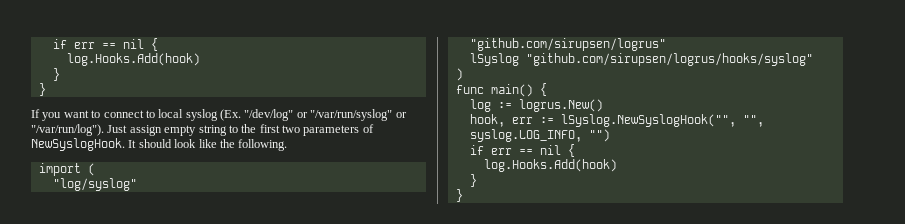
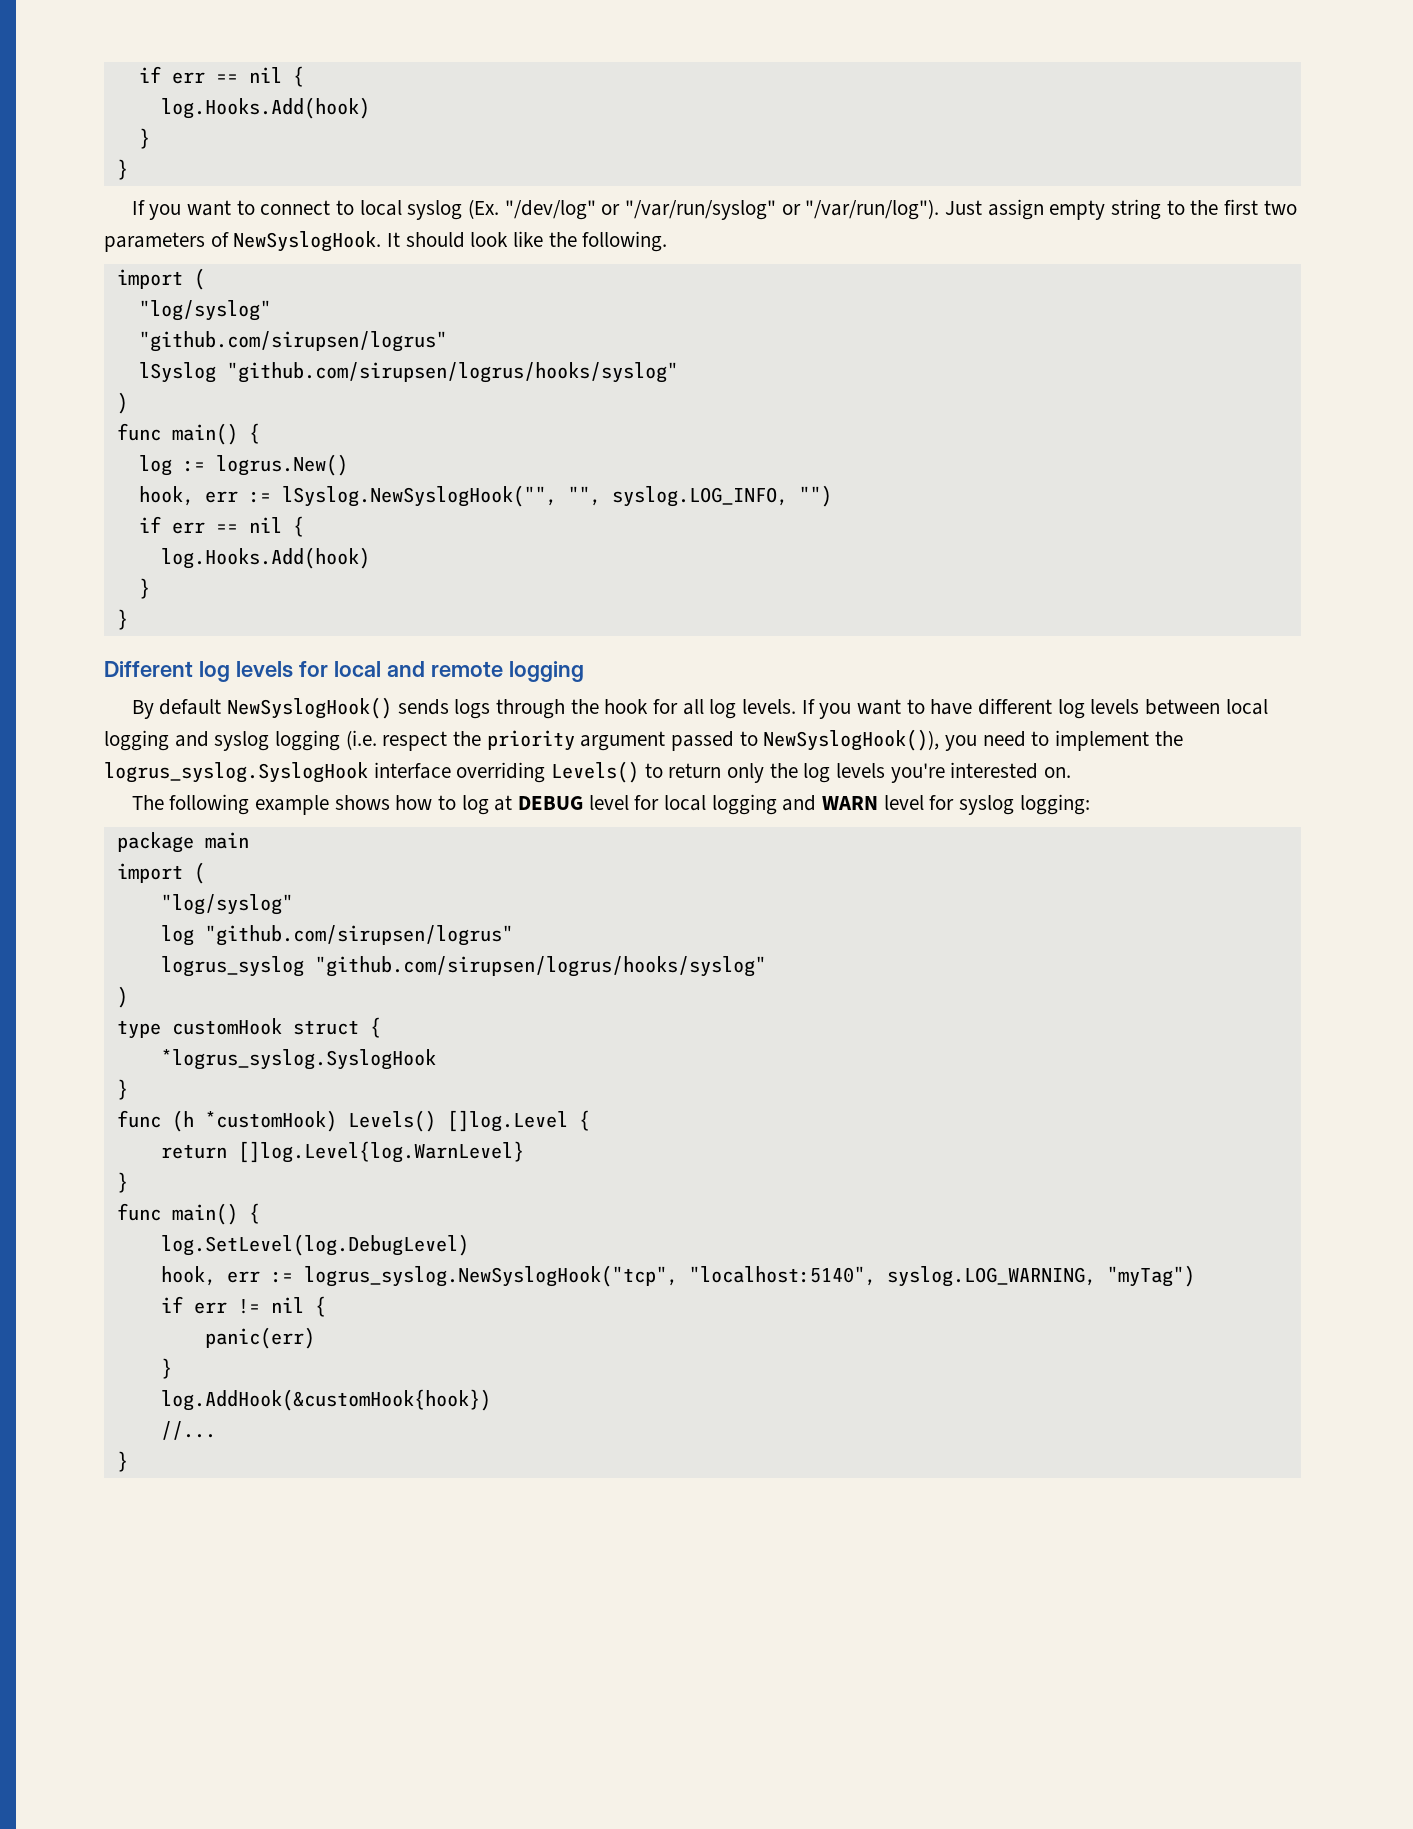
+ Different log levels for local and remote logging
+ By default NewSyslogHook() sends logs through the hook for all log levels. If you want to have different log levels between local logging and syslog logging (i.e. respect the priority argument passed to NewSyslogHook()), you need to implement the logrus_syslog.SyslogHook interface overriding Levels() to return only the log levels you're interested on.
+ The following example shows how to log at DEBUG level for local logging and WARN level for syslog logging:
+ package main
+ import (
+ "log/syslog"
+ log "github.com/sirupsen/logrus"
+ logrus_syslog "github.com/sirupsen/logrus/hooks/syslog"
+ )
+ type customHook struct {
+ *logrus_syslog.SyslogHook
+ }
+ func (h *customHook) Levels() []log.Level {
+ return []log.Level{log.WarnLevel}
+ }
+ func main() {
+ log.SetLevel(log.DebugLevel)
+ hook, err := logrus_syslog.NewSyslogHook("tcp", "localhost:5140", syslog.LOG_WARNING, "myTag")
+ if err != nil {
+ panic(err)
+ }
+ log.AddHook(&customHook{hook})
+ //...
+ }

